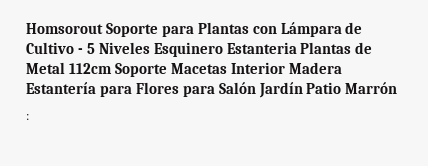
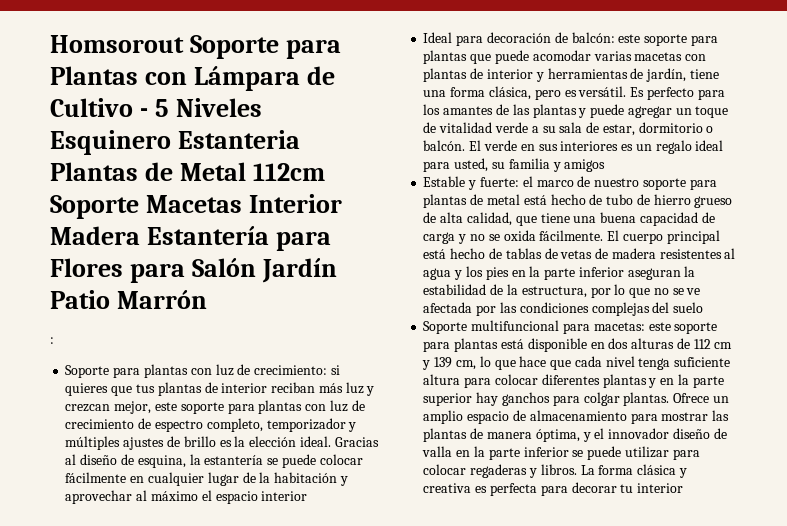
+ Soporte para plantas con luz de crecimiento: si quieres que tus plantas de interior reciban más luz y crezcan mejor, este soporte para plantas con luz de crecimiento de espectro completo, temporizador y múltiples ajustes de brillo es la elección ideal. Gracias al diseño de esquina, la estantería se puede colocar fácilmente en cualquier lugar de la habitación y aprovechar al máximo el espacio interior
+ Ideal para decoración de balcón: este soporte para plantas que puede acomodar varias macetas con plantas de interior y herramientas de jardín, tiene una forma clásica, pero es versátil. Es perfecto para los amantes de las plantas y puede agregar un toque de vitalidad verde a su sala de estar, dormitorio o balcón. El verde en sus interiores es un regalo ideal para usted, su familia y amigos
+ Estable y fuerte: el marco de nuestro soporte para plantas de metal está hecho de tubo de hierro grueso de alta calidad, que tiene una buena capacidad de carga y no se oxida fácilmente. El cuerpo principal está hecho de tablas de vetas de madera resistentes al agua y los pies en la parte inferior aseguran la estabilidad de la estructura, por lo que no se ve afectada por las condiciones complejas del suelo
+ Soporte multifuncional para macetas: este soporte para plantas está disponible en dos alturas de 112 cm y 139 cm, lo que hace que cada nivel tenga suficiente altura para colocar diferentes plantas y en la parte superior hay ganchos para colgar plantas. Ofrece un amplio espacio de almacenamiento para mostrar las plantas de manera óptima, y el innovador diseño de valla en la parte inferior se puede utilizar para colocar regaderas y libros. La forma clásica y creativa es perfecta para decorar tu interior

